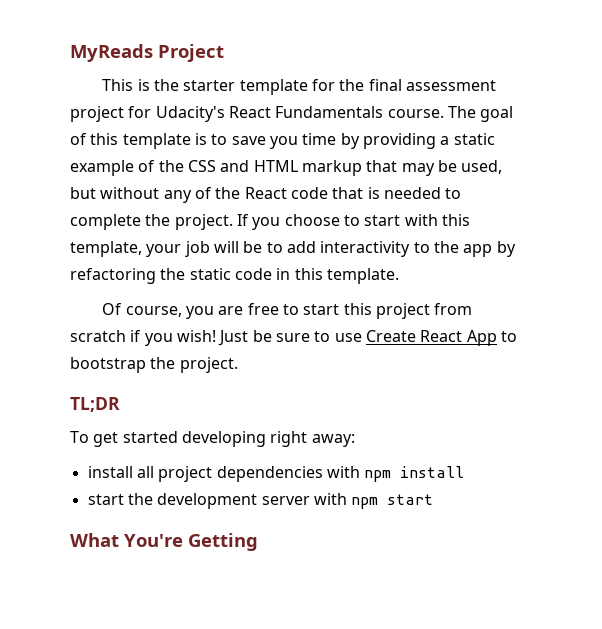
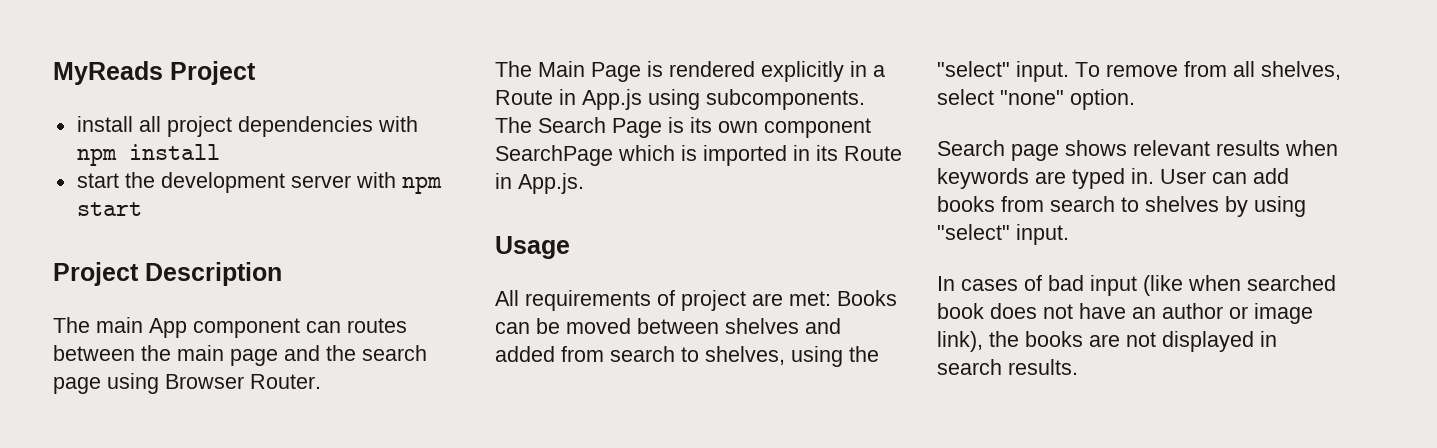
- This is the starter template for the final assessment project for Udacity's React Fundamentals course. The goal of this template is to save you time by providing a static example of the CSS and HTML markup that may be used, but without any of the React code that is needed to complete the project. If you choose to start with this template, your job will be to add interactivity to the app by refactoring the static code in this template.
- Of course, you are free to start this project from scratch if you wish! Just be sure to use Create React App to bootstrap the project.
- TL;DR
- To get started developing right away:
- What You're Getting
+ Project Description
+ The main App component can routes between the main page and the search page using Browser Router.
+ The Main Page is rendered explicitly in a Route in App.js using subcomponents. The Search Page is its own component SearchPage which is imported in its Route in App.js.
+ Usage
+ All requirements of project are met: Books can be moved between shelves and added from search to shelves, using the "select" input. To remove from all shelves, select "none" option.
+ Search page shows relevant results when keywords are typed in. User can add books from search to shelves by using "select" input.
+ In cases of bad input (like when searched book does not have an author or image link), the books are not displayed in search results.

